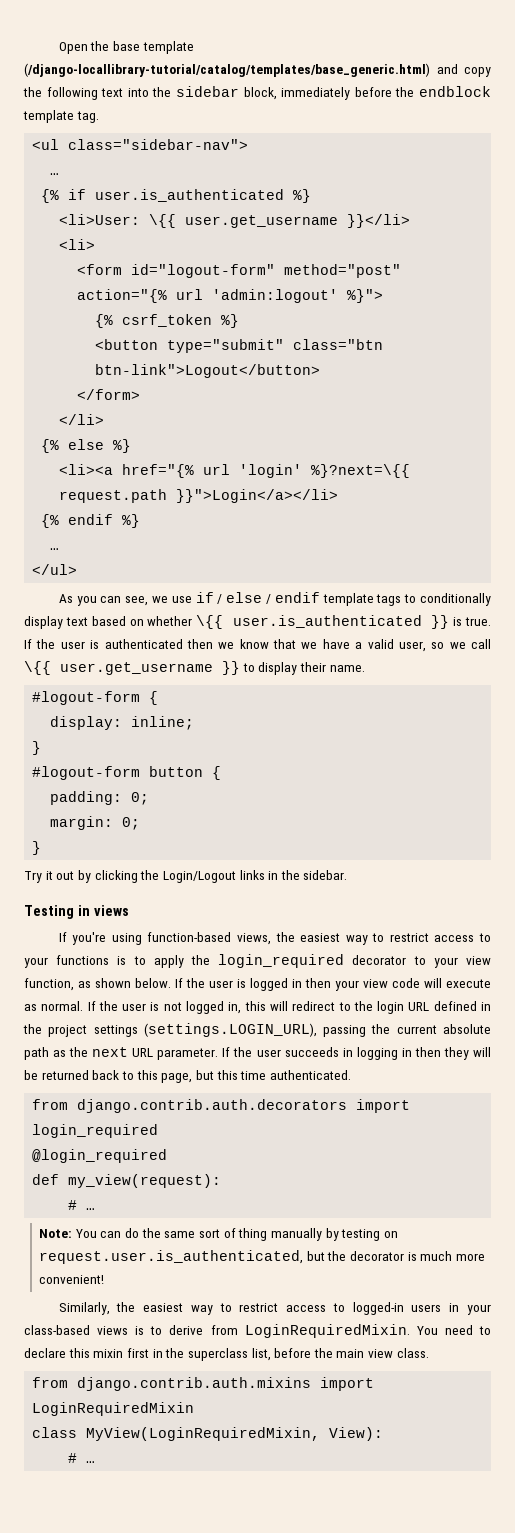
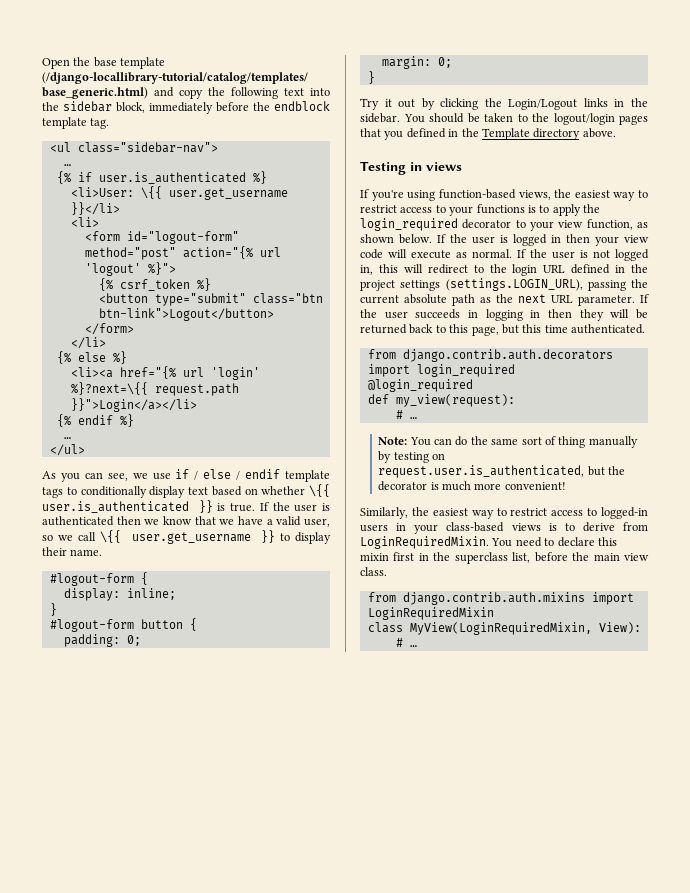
- <form id="logout-form" method="post" action="{% url 'admin:logout' %}">
+ <form id="logout-form" method="post" action="{% url 'logout' %}">
+ You should be taken to the logout/login pages that you defined in the Template directory above.

